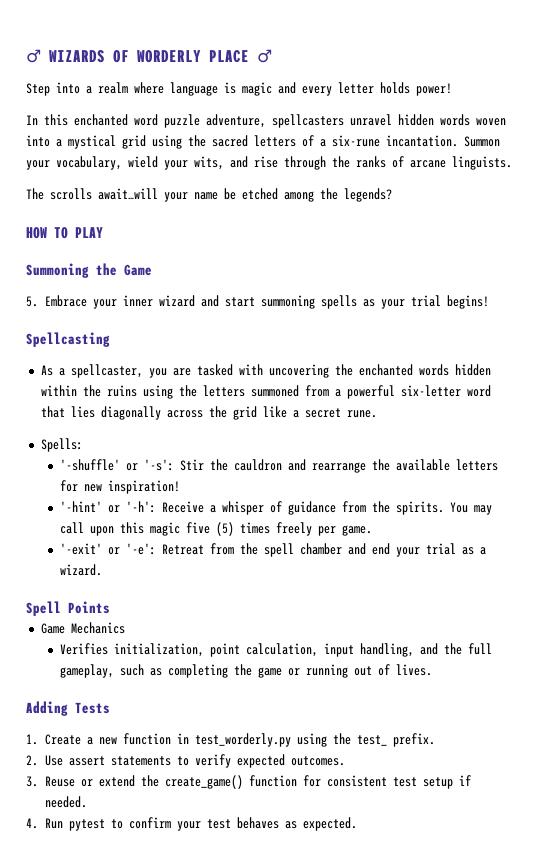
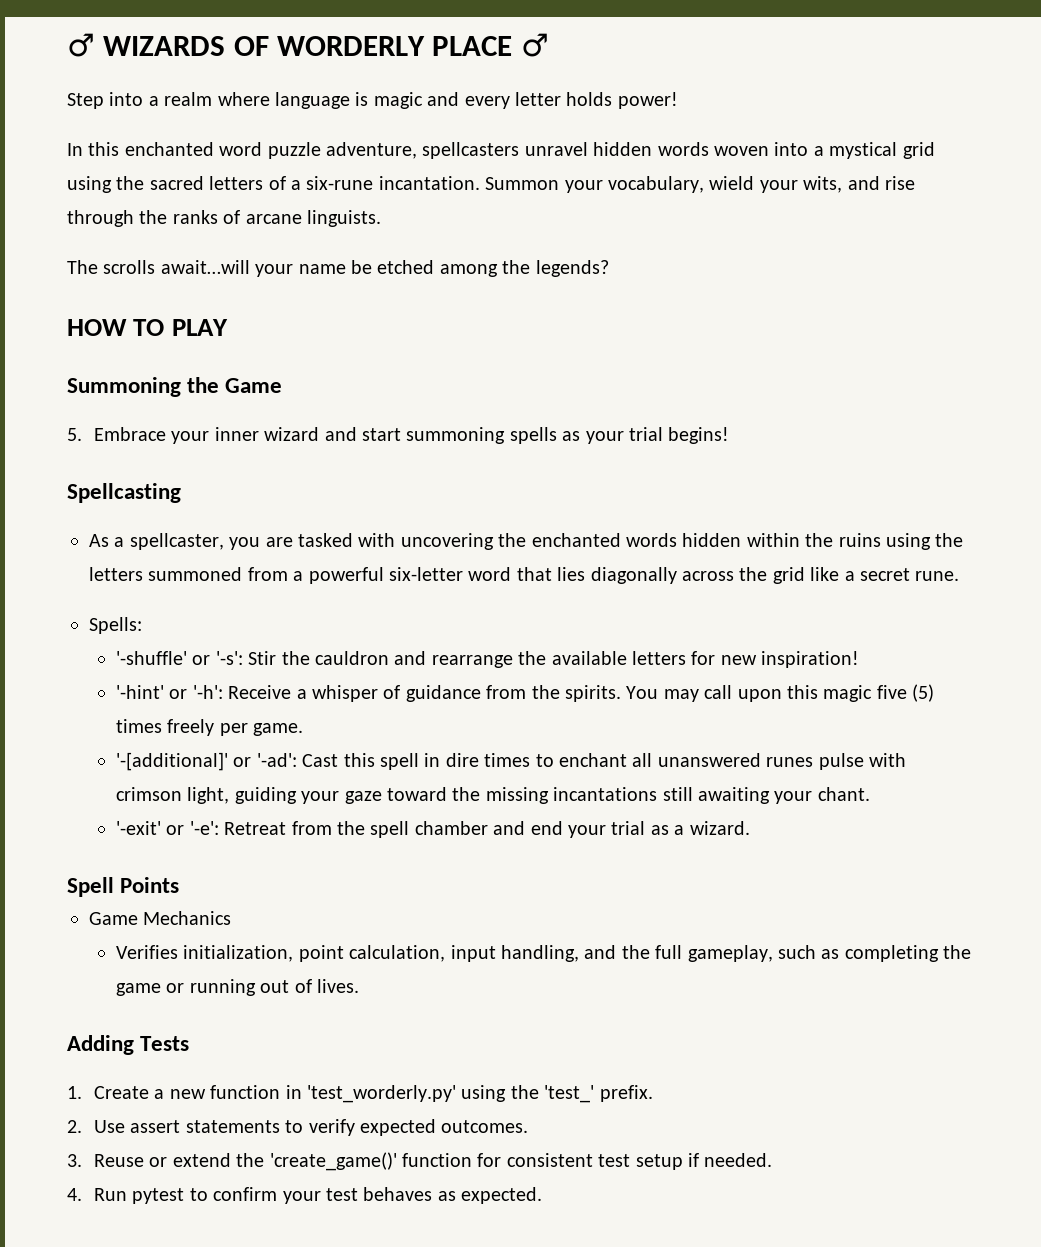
+ '-[additional]' or '-ad': Cast this spell in dire times to enchant all unanswered runes pulse with crimson light, guiding your gaze toward the missing incantations still awaiting your chant.
- 1. Create a new function in test_worderly.py using the test_ prefix.
+ 1. Create a new function in 'test_worderly.py' using the 'test_' prefix.
- 3. Reuse or extend the create_game() function for consistent test setup if needed.
+ 3. Reuse or extend the 'create_game()' function for consistent test setup if needed.

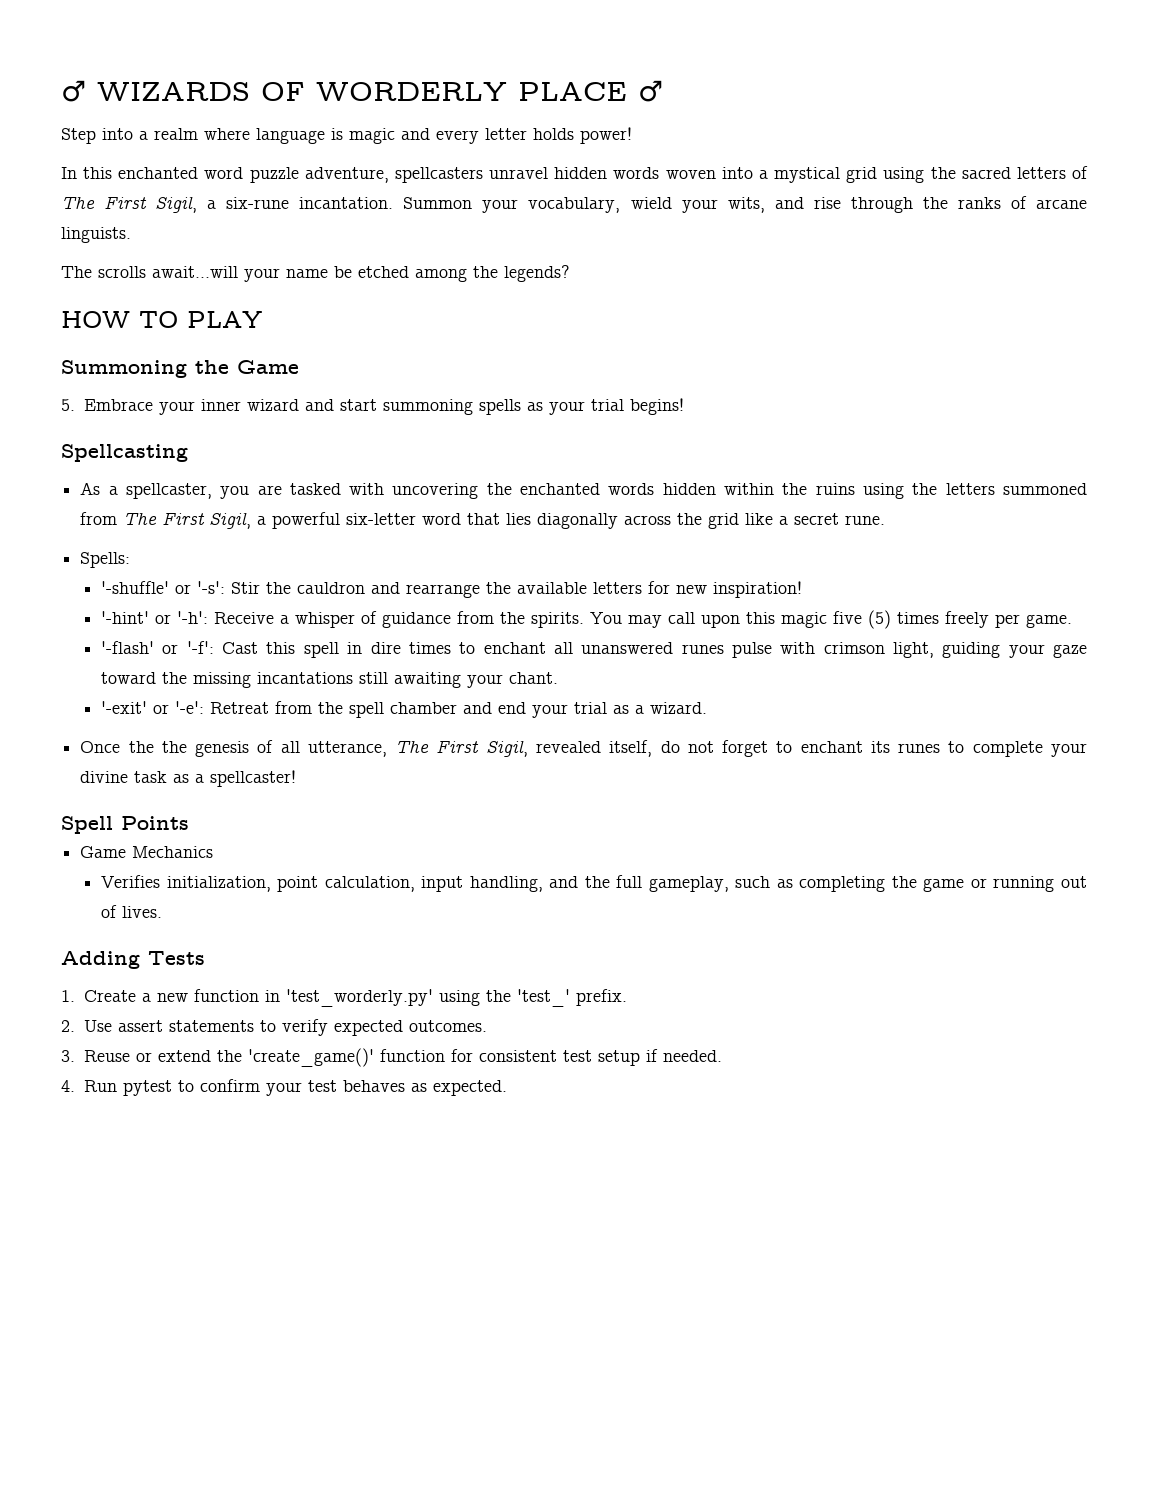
- In this enchanted word puzzle adventure, spellcasters unravel hidden words woven into a mystical grid using the sacred letters of a six-rune incantation.
+ In this enchanted word puzzle adventure, spellcasters unravel hidden words woven into a mystical grid using the sacred letters of The First Sigil, a six-rune incantation.
- As a spellcaster, you are tasked with uncovering the enchanted words hidden within the ruins using the letters summoned from a powerful six-letter word that lies diagonally across the grid like a secret rune.
+ As a spellcaster, you are tasked with uncovering the enchanted words hidden within the ruins using the letters summoned from The First Sigil, a powerful six-letter word that lies diagonally across the grid like a secret rune.
- '-[additional]' or '-ad': Cast this spell in dire times to enchant all unanswered runes pulse with crimson light, guiding your gaze toward the missing incantations still awaiting your chant.
+ '-flash' or '-f': Cast this spell in dire times to enchant all unanswered runes pulse with crimson light, guiding your gaze toward the missing incantations still awaiting your chant.
+ Once the the genesis of all utterance, The First Sigil, revealed itself, do not forget to enchant its runes to complete your divine task as a spellcaster!

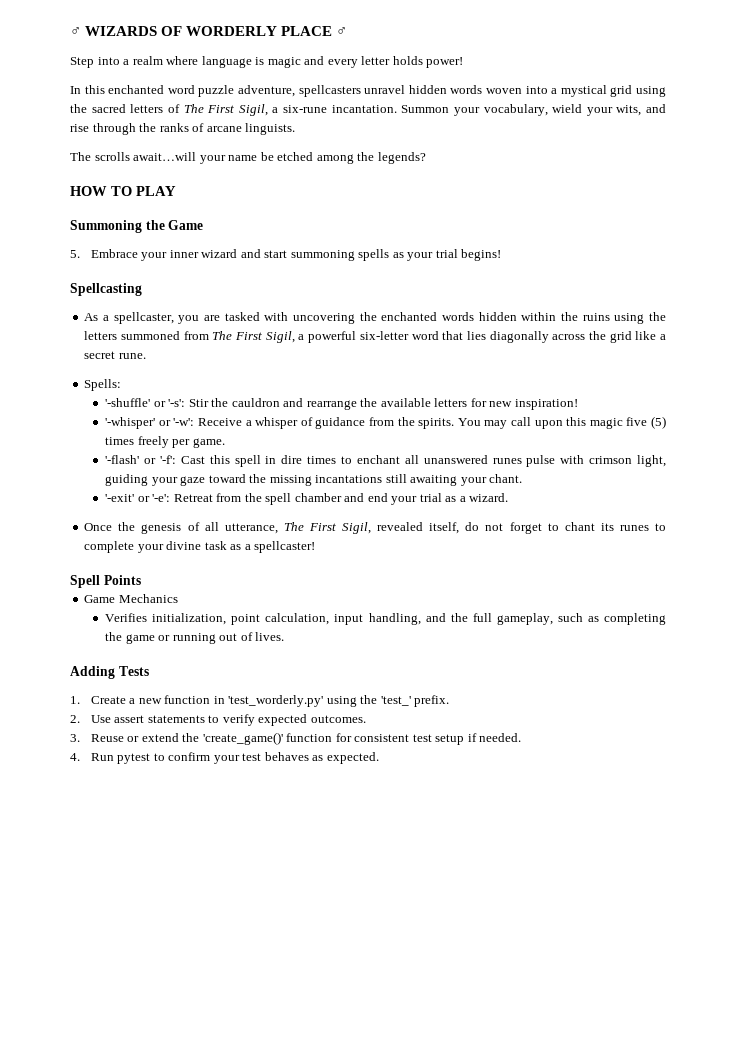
- '-hint' or '-h': Receive a whisper of guidance from the spirits.
+ '-whisper' or '-w': Receive a whisper of guidance from the spirits.
- Once the the genesis of all utterance, The First Sigil, revealed itself, do not forget to enchant its runes to complete your divine task as a spellcaster!
+ Once the genesis of all utterance, The First Sigil, revealed itself, do not forget to chant its runes to complete your divine task as a spellcaster!

